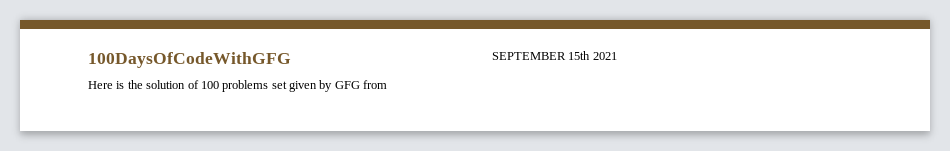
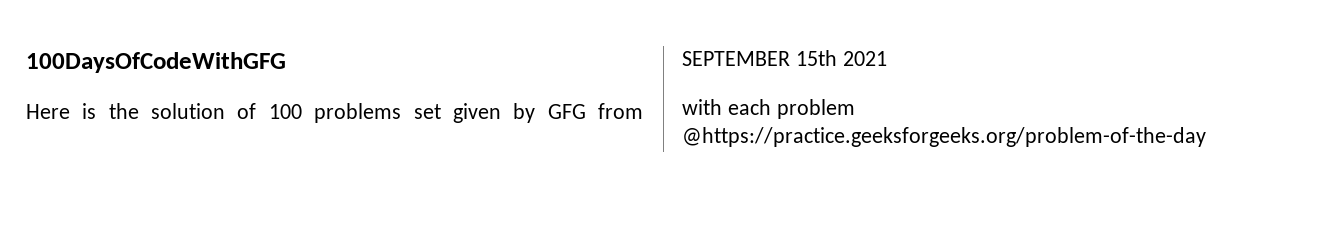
+ with each problem @https://practice.geeksforgeeks.org/problem-of-the-day

